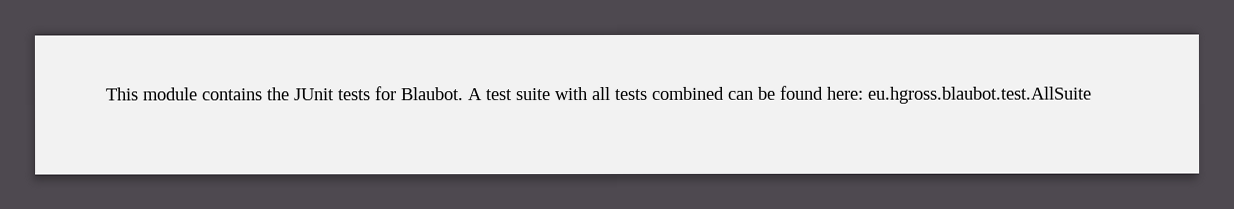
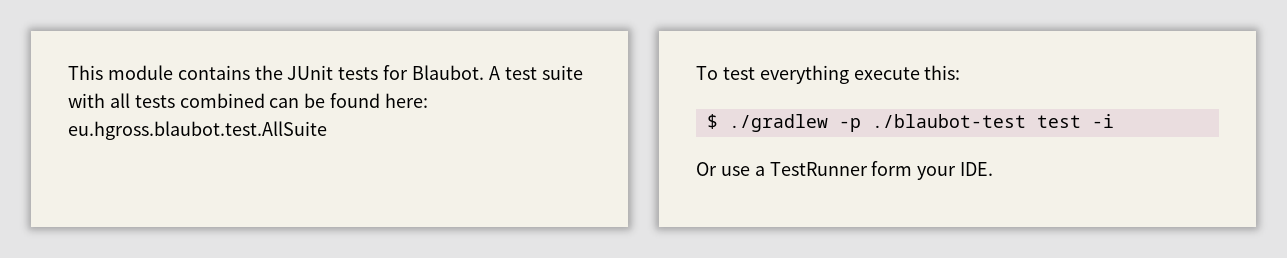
+ To test everything execute this:
+ $ ./gradlew -p ./blaubot-test test -i
+ Or use a TestRunner form your IDE.

